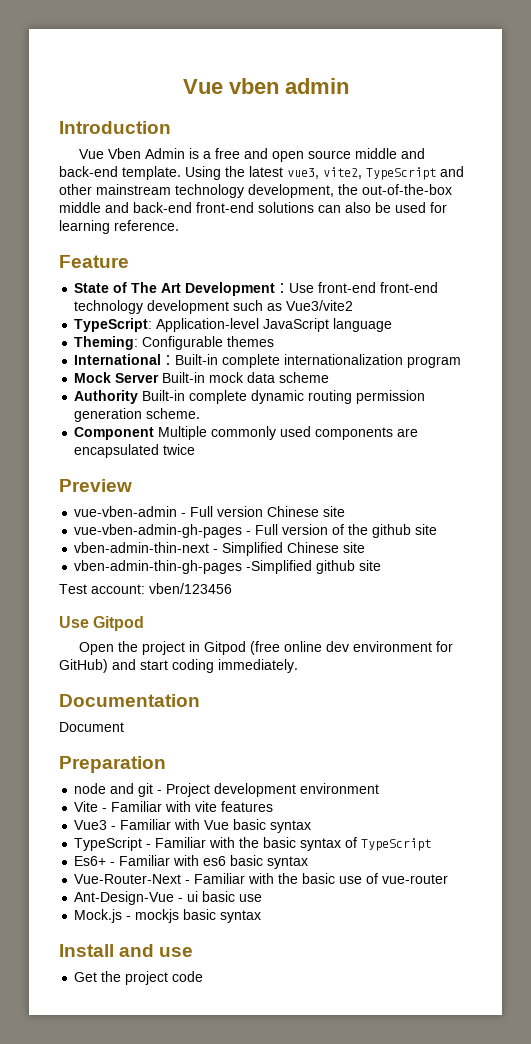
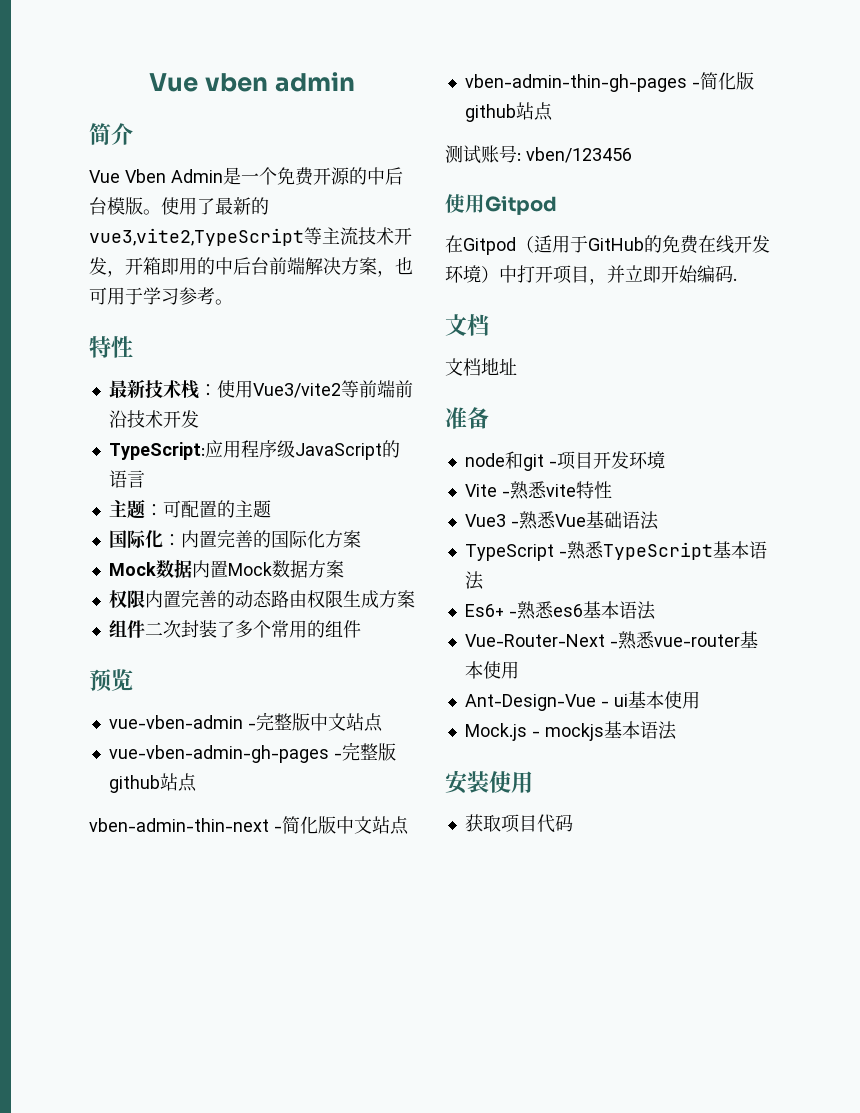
- Introduction
+ 简介
- Vue Vben Admin is a free and open source middle and back-end template. Using the latest vue3, vite2, TypeScript and other mainstream technology development, the out-of-the-box middle and back-end front-end solutions can also be used for learning reference.
- Feature
- State of The Art Development：Use front-end front-end technology development such as Vue3/vite2
- TypeScript: Application-level JavaScript language
- Theming: Configurable themes
- International：Built-in complete internationalization program
- Mock Server Built-in mock data scheme
- Authority Built-in complete dynamic routing permission generation scheme.
- Component Multiple commonly used components are encapsulated twice
- Preview
- vue-vben-admin - Full version Chinese site
- vue-vben-admin-gh-pages - Full version of the github site
- vben-admin-thin-next - Simplified Chinese site
- vben-admin-thin-gh-pages -Simplified github site
- Test account: vben/123456
+ Vue Vben Admin是一个免费开源的中后台模版。使用了最新的vue3,vite2,TypeScript等主流技术开发，开箱即用的中后台前端解决方案，也可用于学习参考。
+ 特性
+ 最新技术栈：使用Vue3/vite2等前端前沿技术开发
+ TypeScript:应用程序级JavaScript的语言
+ 主题：可配置的主题
+ 国际化：内置完善的国际化方案
+ Mock数据内置Mock数据方案
+ 权限内置完善的动态路由权限生成方案
+ 组件二次封装了多个常用的组件
+ 预览
+ vue-vben-admin -完整版中文站点
+ vue-vben-admin-gh-pages -完整版github站点
+ vben-admin-thin-next -简化版中文站点
+ vben-admin-thin-gh-pages -简化版github站点
+ 测试账号: vben/123456
- Use Gitpod
+ 使用Gitpod
- Open the project in Gitpod (free online dev environment for GitHub) and start coding immediately.
- Documentation
- Document
- Preparation
+ 在Gitpod（适用于GitHub的免费在线开发环境）中打开项目，并立即开始编码.
+ 文档
+ 文档地址
+ 准备
- node and git - Project development environment
+ node和git -项目开发环境
- Vite - Familiar with vite features
- Vue3 - Familiar with Vue basic syntax
- TypeScript - Familiar with the basic syntax of TypeScript
+ Vite -熟悉vite特性
+ Vue3 -熟悉Vue基础语法
+ TypeScript -熟悉TypeScript基本语法
- Es6+ - Familiar with es6 basic syntax
- Vue-Router-Next - Familiar with the basic use of vue-router
+ Es6+ -熟悉es6基本语法
+ Vue-Router-Next -熟悉vue-router基本使用
- Ant-Design-Vue - ui basic use
+ Ant-Design-Vue - ui基本使用
- Mock.js - mockjs basic syntax
- Install and use
- Get the project code
+ Mock.js - mockjs基本语法
+ 安装使用
+ 获取项目代码

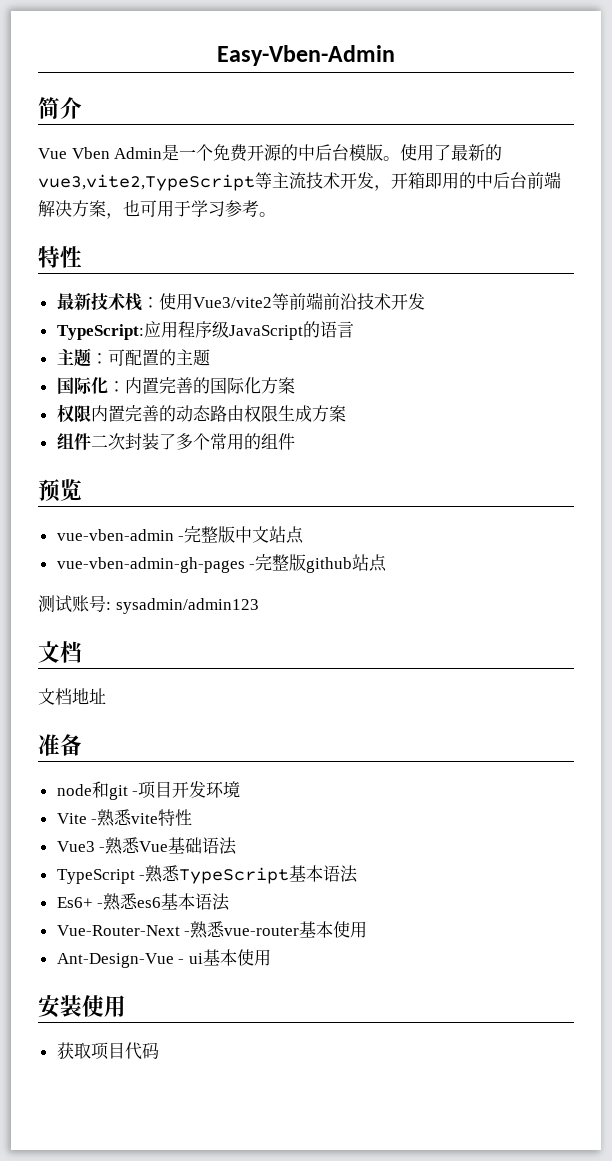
- Vue vben admin
+ Easy-Vben-Admin
- Mock数据内置Mock数据方案
- vben-admin-thin-next -简化版中文站点
- vben-admin-thin-gh-pages -简化版github站点
- 测试账号: vben/123456
- 使用Gitpod
- 在Gitpod（适用于GitHub的免费在线开发环境）中打开项目，并立即开始编码.
+ 测试账号: sysadmin/admin123
- Mock.js - mockjs基本语法

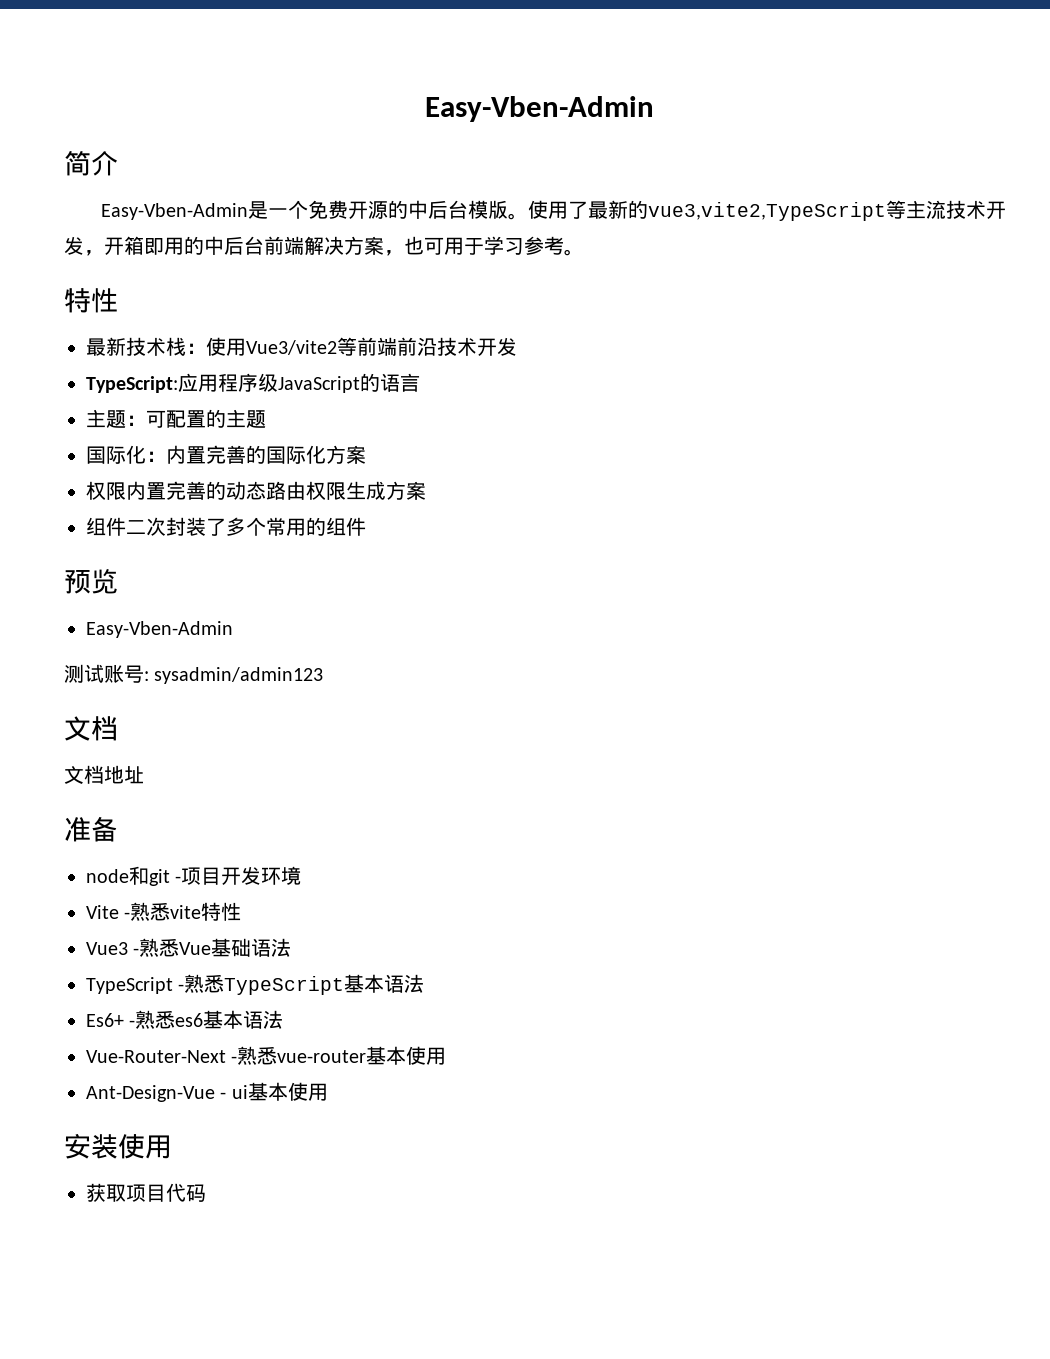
- Vue Vben Admin是一个免费开源的中后台模版。
+ Easy-Vben-Admin是一个免费开源的中后台模版。
  预览
- vue-vben-admin -完整版中文站点
- vue-vben-admin-gh-pages -完整版github站点
+ Easy-Vben-Admin

